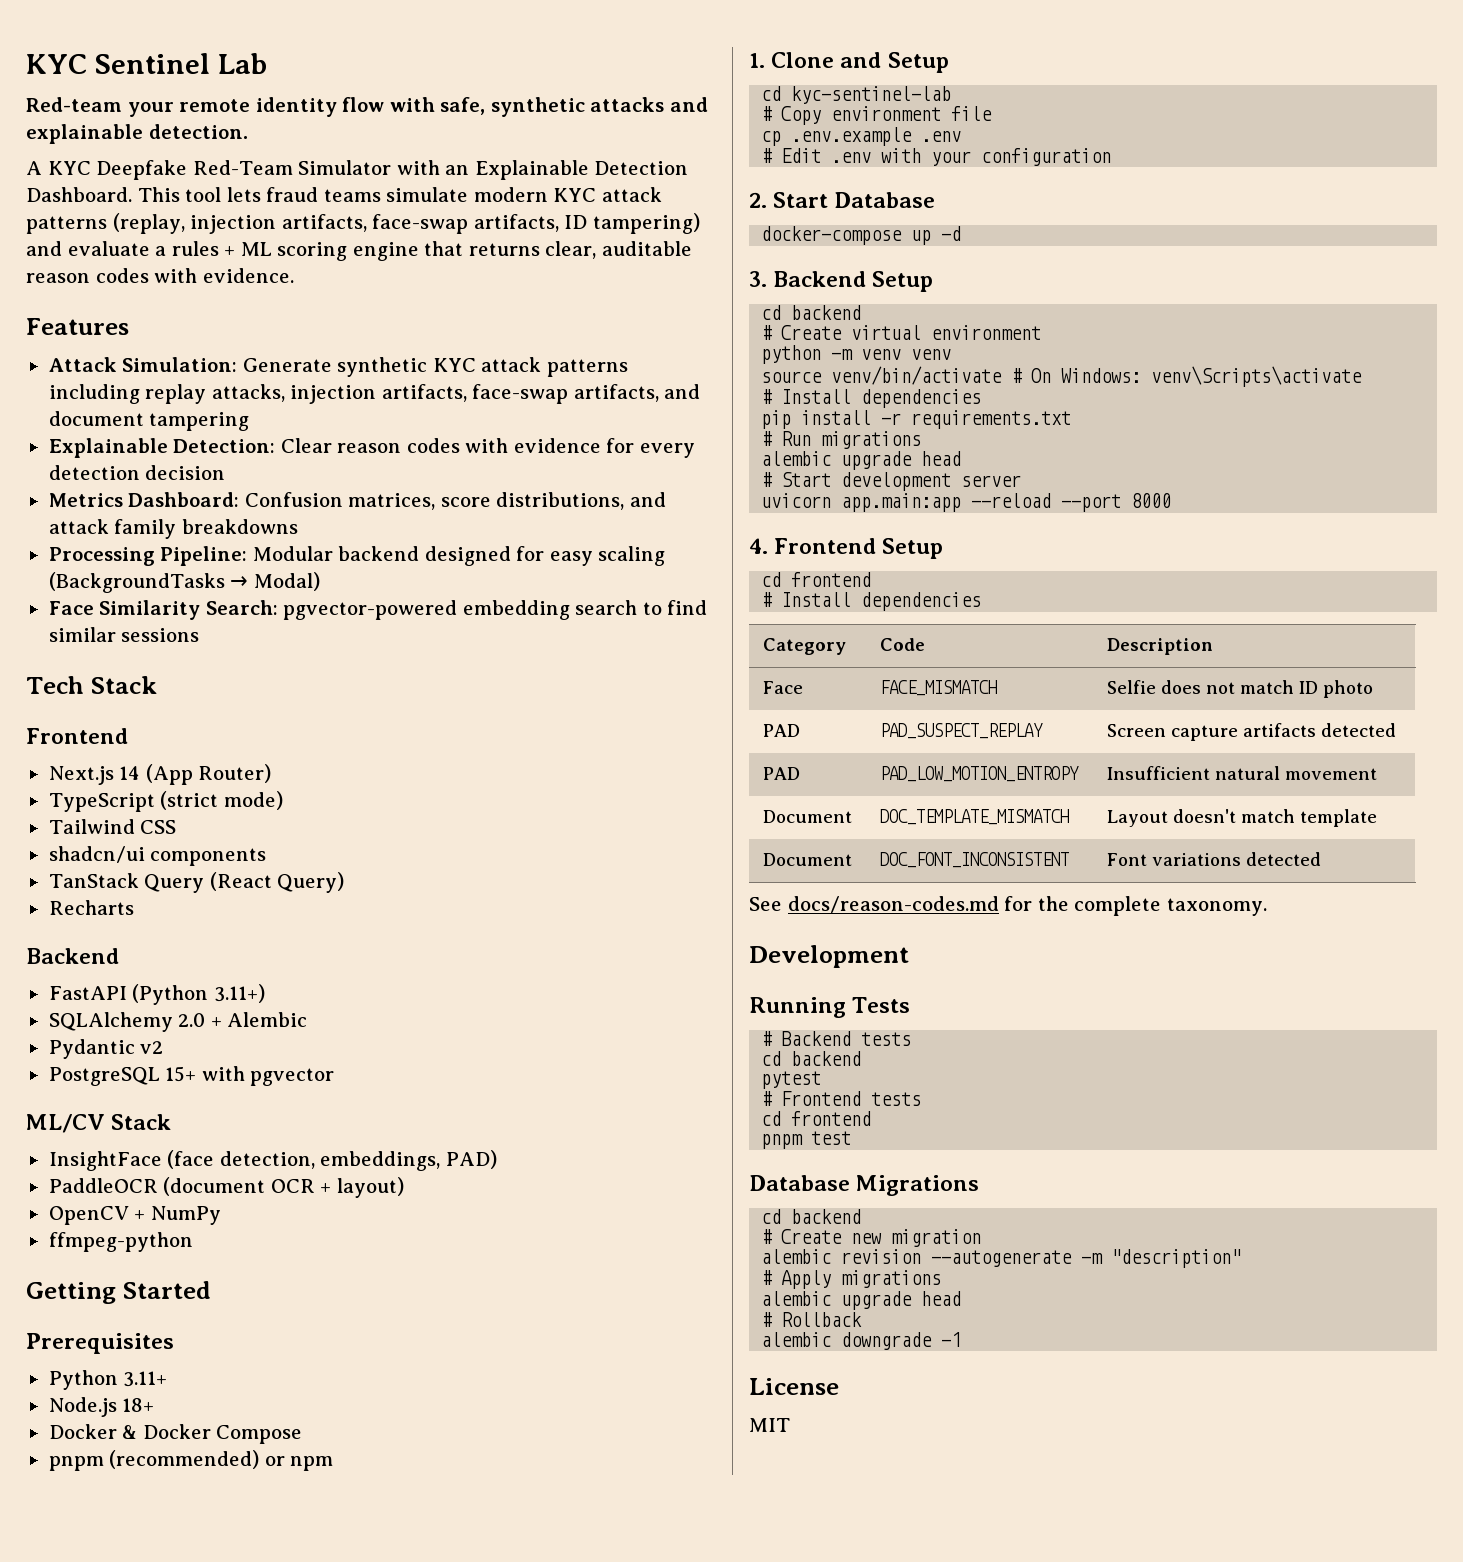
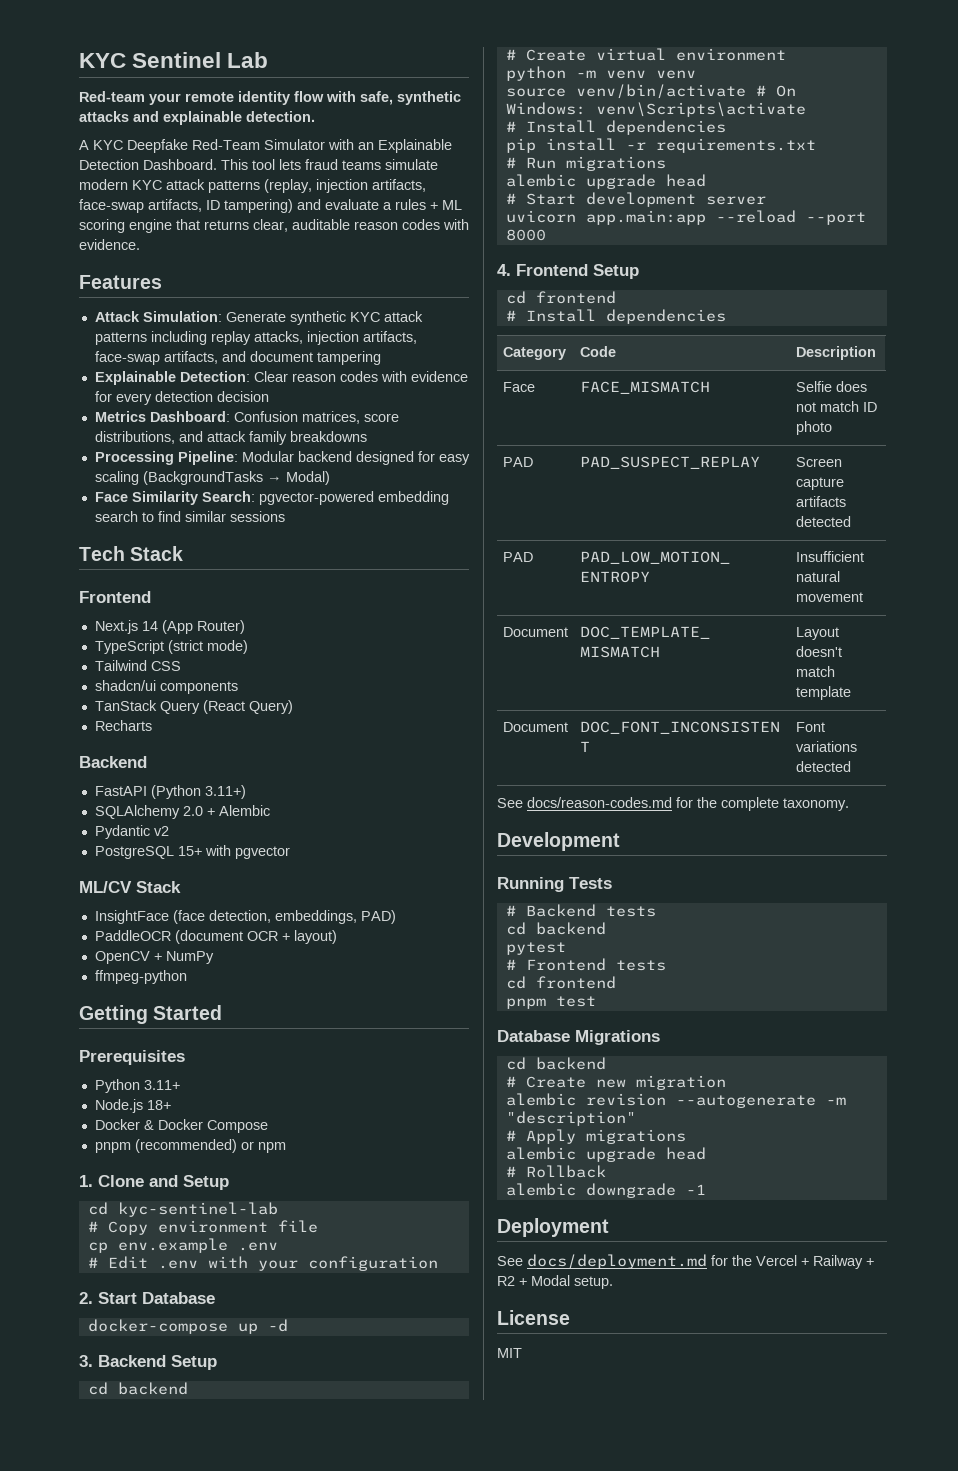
- cp .env.example .env
+ cp env.example .env
+ Deployment
+ See docs/deployment.md for the Vercel + Railway + R2 + Modal setup.

